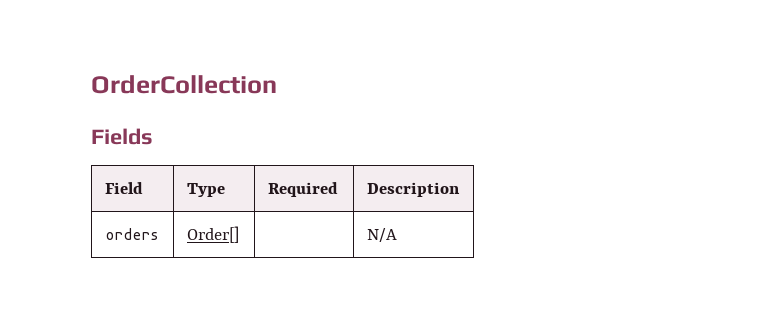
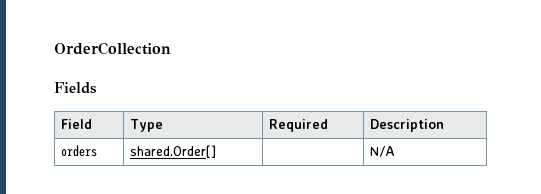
- orders | Order[] | | N/A
+ orders | shared.Order[] | | N/A

